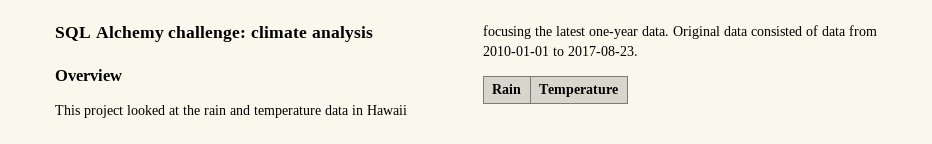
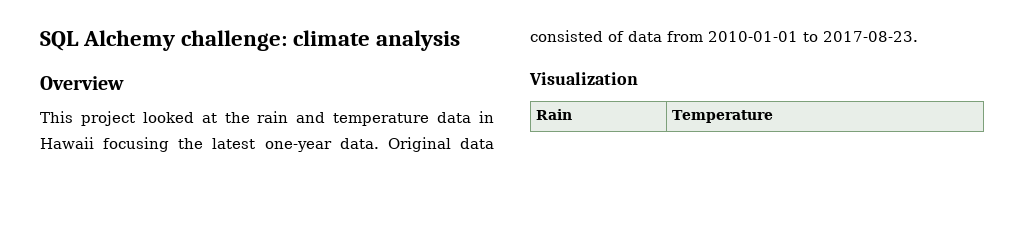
+ Visualization

